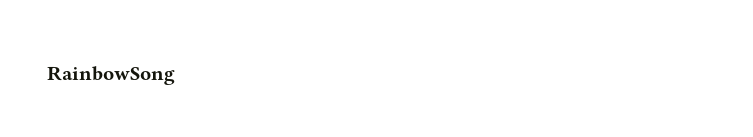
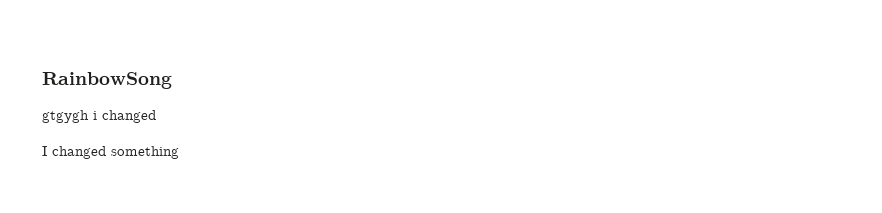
+ gtgygh i changed
+ I changed something

